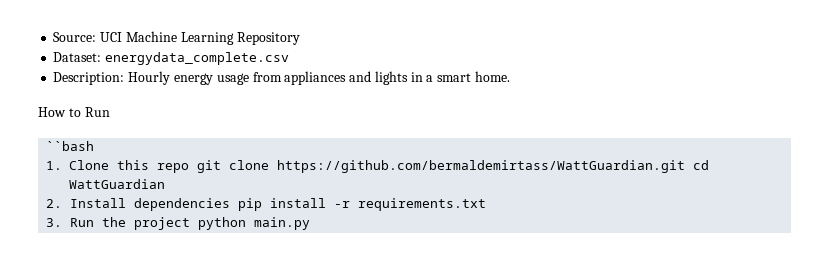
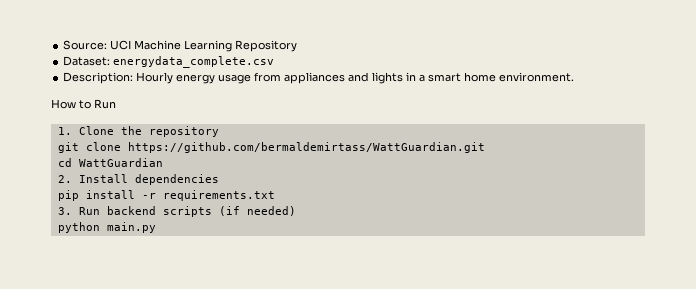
- Description: Hourly energy usage from appliances and lights in a smart home.
+ Description: Hourly energy usage from appliances and lights in a smart home environment.
- ``bash
- 1. Clone this repo git clone https://github.com/bermaldemirtass/WattGuardian.git cd WattGuardian
+ 1. Clone the repository
+ git clone https://github.com/bermaldemirtass/WattGuardian.git
+ cd WattGuardian
- 2. Install dependencies pip install -r requirements.txt
+ 2. Install dependencies
+ pip install -r requirements.txt
- 3. Run the project python main.py
+ 3. Run backend scripts (if needed)
+ python main.py

